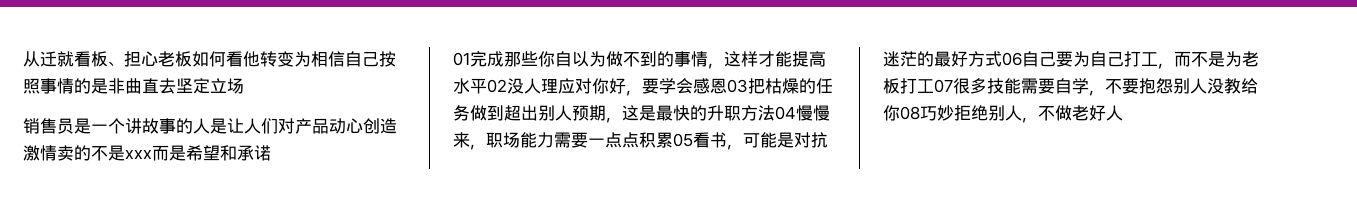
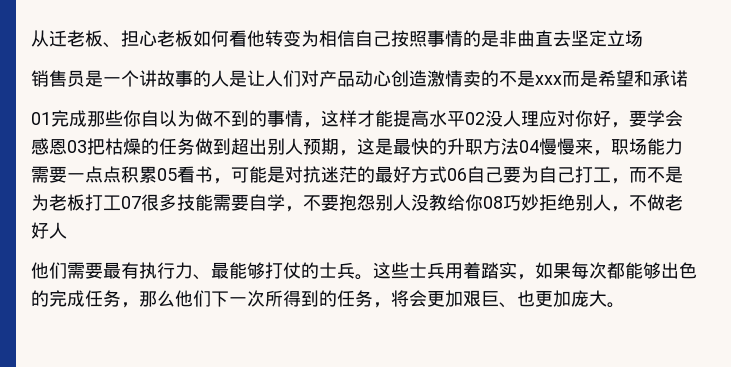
- 从迁就看板、担心老板如何看他转变为相信自己按照事情的是非曲直去坚定立场
+ 从迁老板、担心老板如何看他转变为相信自己按照事情的是非曲直去坚定立场
+ 他们需要最有执行力、最能够打仗的士兵。这些士兵用着踏实，如果每次都能够出色的完成任务，那么他们下一次所得到的任务，将会更加艰巨、也更加庞大。

